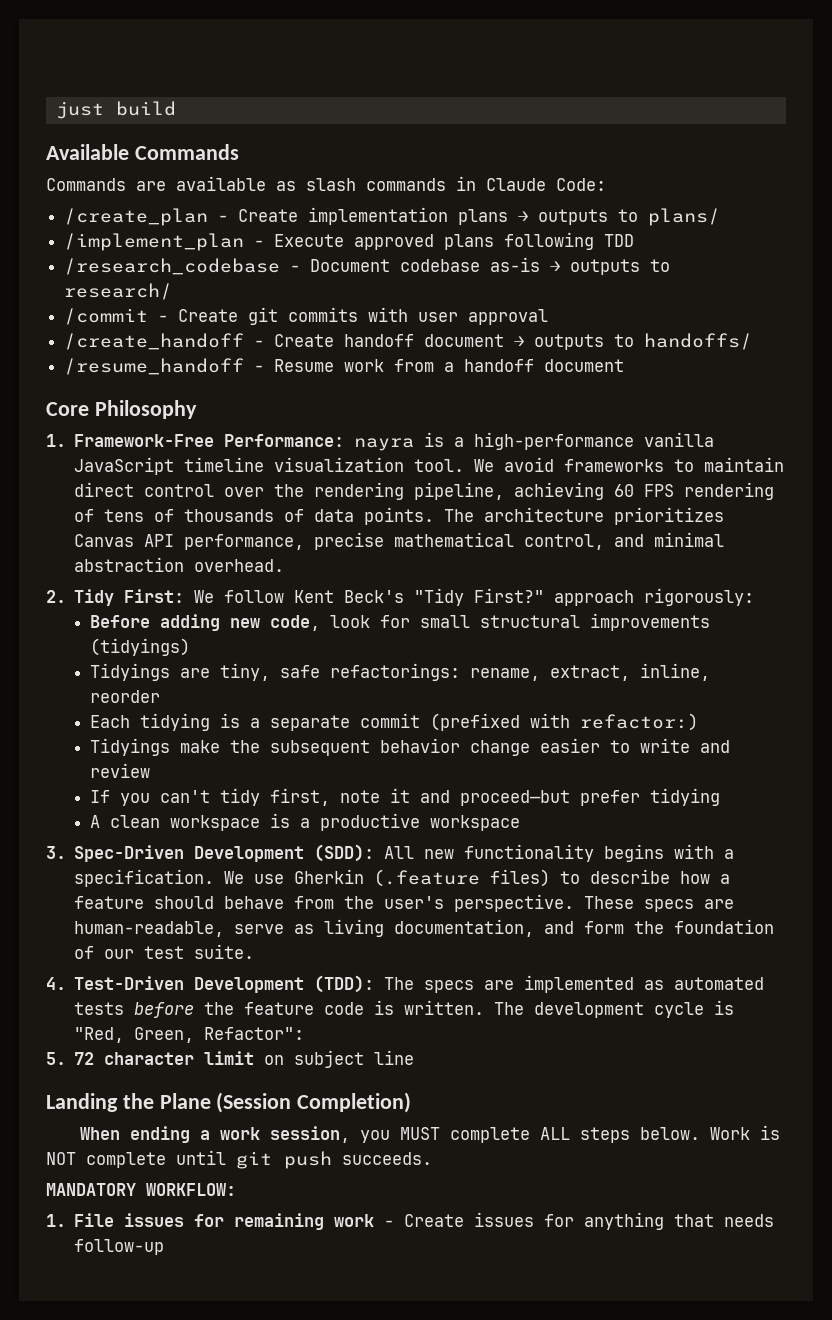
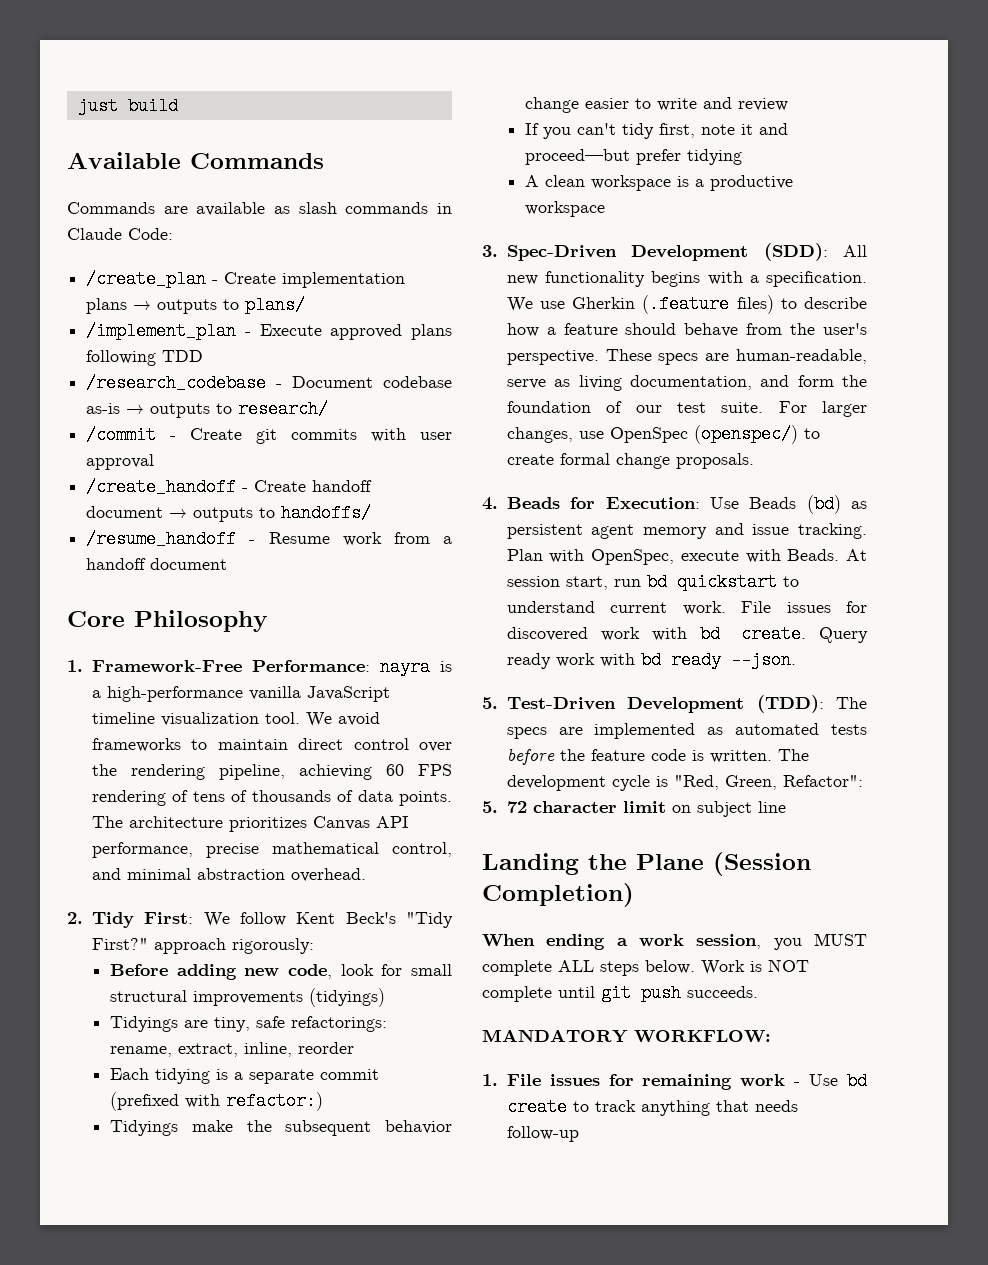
- These specs are human-readable, serve as living documentation, and form the foundation of our test suite.
- 4. Test-Driven Development (TDD): The specs are implemented as automated tests before the feature code is written.
+ These specs are human-readable, serve as living documentation, and form the foundation of our test suite. For larger changes, use OpenSpec (openspec/) to create formal change proposals.
+ 4. Beads for Execution: Use Beads (bd) as persistent agent memory and issue tracking. Plan with OpenSpec, execute with Beads. At session start, run bd quickstart to understand current work. File issues for discovered work with bd create. Query ready work with bd ready --json.
+ 5. Test-Driven Development (TDD): The specs are implemented as automated tests before the feature code is written.
- 1. File issues for remaining work - Create issues for anything that needs follow-up
+ 1. File issues for remaining work - Use bd create to track anything that needs follow-up

